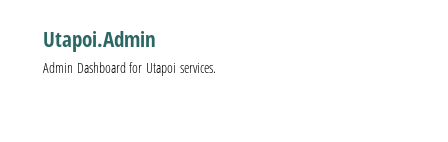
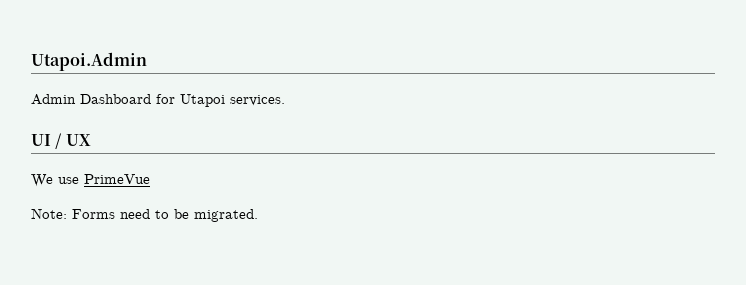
+ UI / UX
+ We use PrimeVue
+ Note: Forms need to be migrated.

